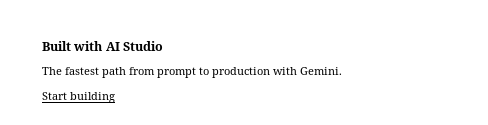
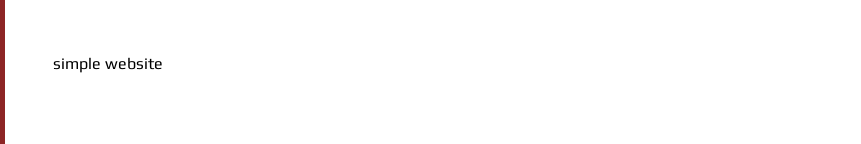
- Built with AI Studio
- The fastest path from prompt to production with Gemini.
- Start building
+ simple website

